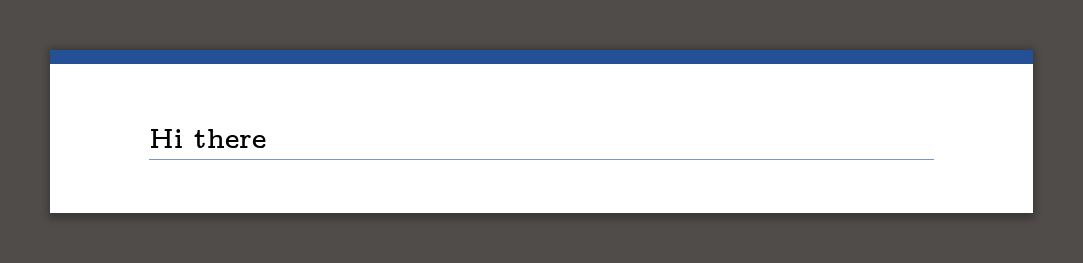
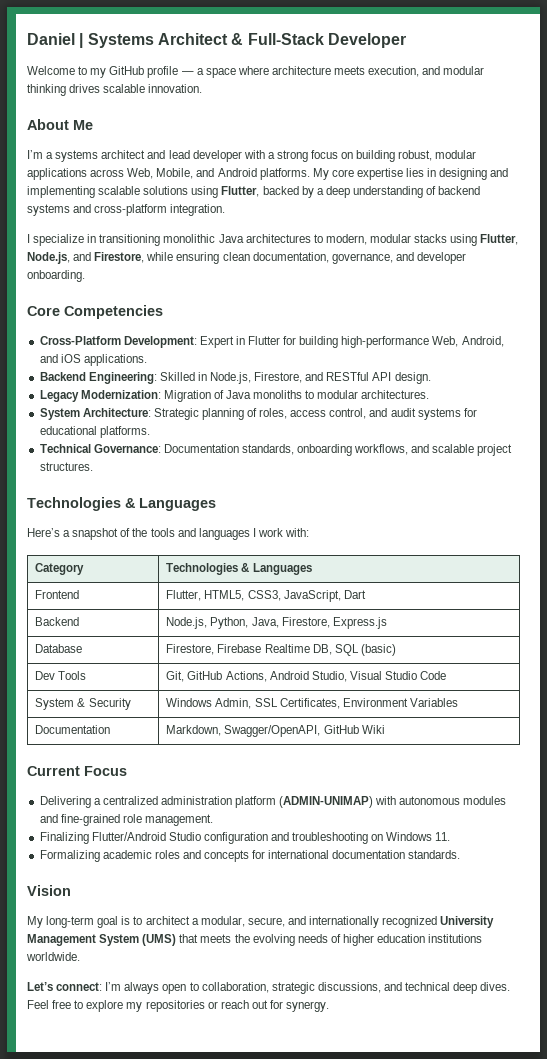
- Hi there
+ Daniel | Systems Architect & Full-Stack Developer
+ Welcome to my GitHub profile — a space where architecture meets execution, and modular thinking drives scalable innovation.
+ About Me
+ I’m a systems architect and lead developer with a strong focus on building robust, modular applications across Web, Mobile, and Android platforms. My core expertise lies in designing and implementing scalable solutions using Flutter, backed by a deep understanding of backend systems and cross-platform integration.
+ I specialize in transitioning monolithic Java architectures to modern, modular stacks using Flutter, Node.js, and Firestore, while ensuring clean documentation, governance, and developer onboarding.
+ Core Competencies
+ Cross-Platform Development: Expert in Flutter for building high-performance Web, Android, and iOS applications.
+ Backend Engineering: Skilled in Node.js, Firestore, and RESTful API design.
+ Legacy Modernization: Migration of Java monoliths to modular architectures.
+ System Architecture: Strategic planning of roles, access control, and audit systems for educational platforms.
+ Technical Governance: Documentation standards, onboarding workflows, and scalable project structures.
+ Technologies & Languages
+ Here’s a snapshot of the tools and languages I work with:
+ Category | Technologies & Languages
+ Frontend | Flutter, HTML5, CSS3, JavaScript, Dart
+ Backend | Node.js, Python, Java, Firestore, Express.js
+ Database | Firestore, Firebase Realtime DB, SQL (basic)
+ Dev Tools | Git, GitHub Actions, Android Studio, Visual Studio Code
+ System & Security | Windows Admin, SSL Certificates, Environment Variables
+ Documentation | Markdown, Swagger/OpenAPI, GitHub Wiki
+ Current Focus
+ Delivering a centralized administration platform (ADMIN-UNIMAP) with autonomous modules and fine-grained role management.
+ Finalizing Flutter/Android Studio configuration and troubleshooting on Windows 11.
+ Formalizing academic roles and concepts for international documentation standards.
+ Vision
+ My long-term goal is to architect a modular, secure, and internationally recognized University Management System (UMS) that meets the evolving needs of higher education institutions worldwide.
+ Let’s connect: I’m always open to collaboration, strategic discussions, and technical deep dives. Feel free to explore my repositories or reach out for synergy.

